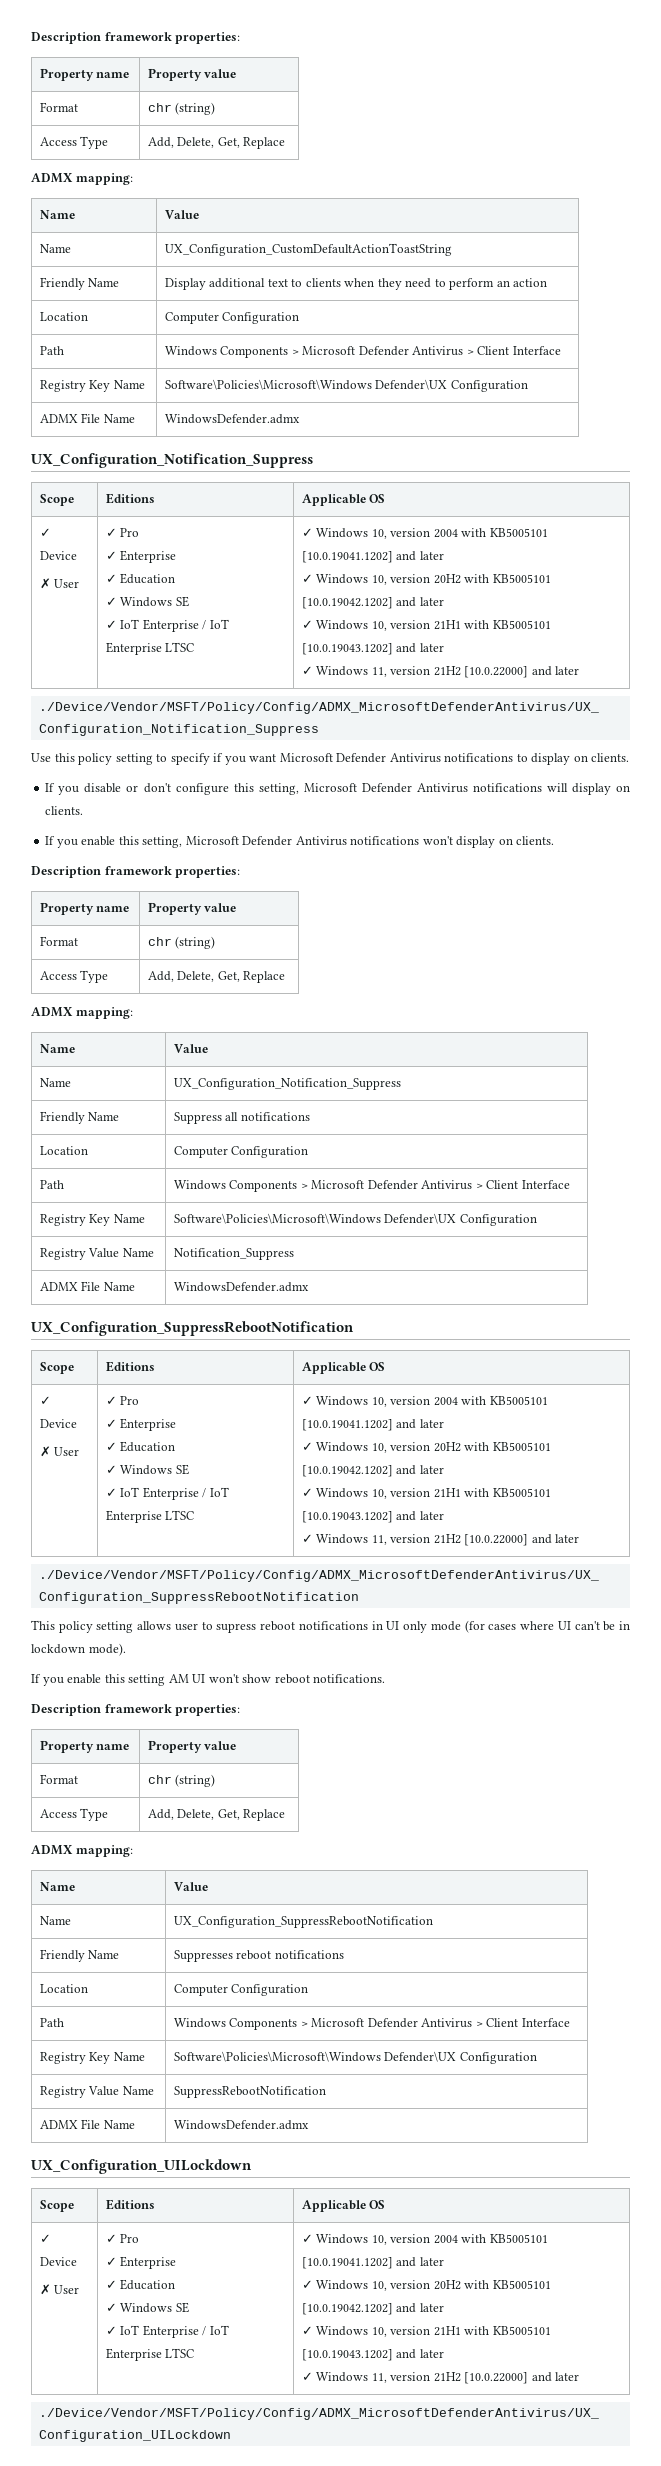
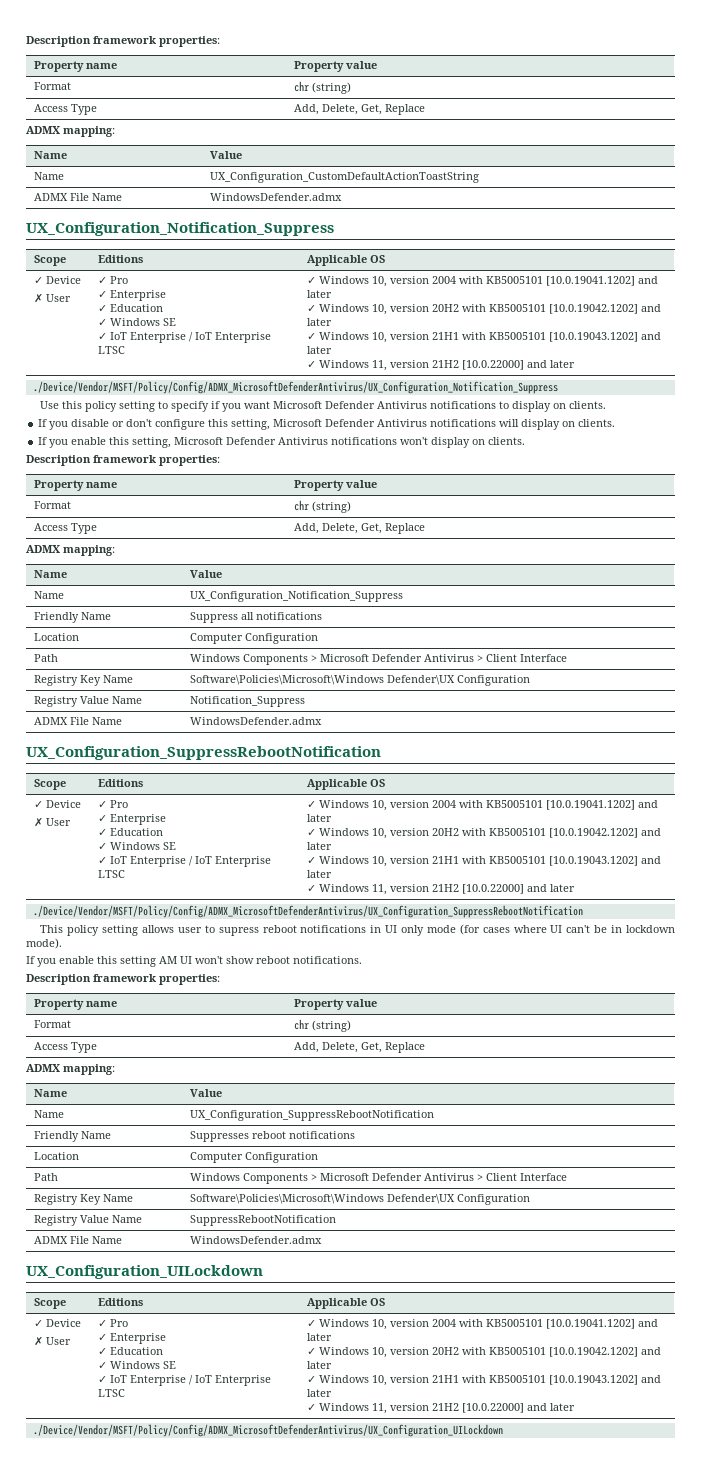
- Friendly Name | Display additional text to clients when they need to perform an action
- Location | Computer Configuration
- Path | Windows Components > Microsoft Defender Antivirus > Client Interface
- Registry Key Name | Software\Policies\Microsoft\Windows Defender\UX Configuration

